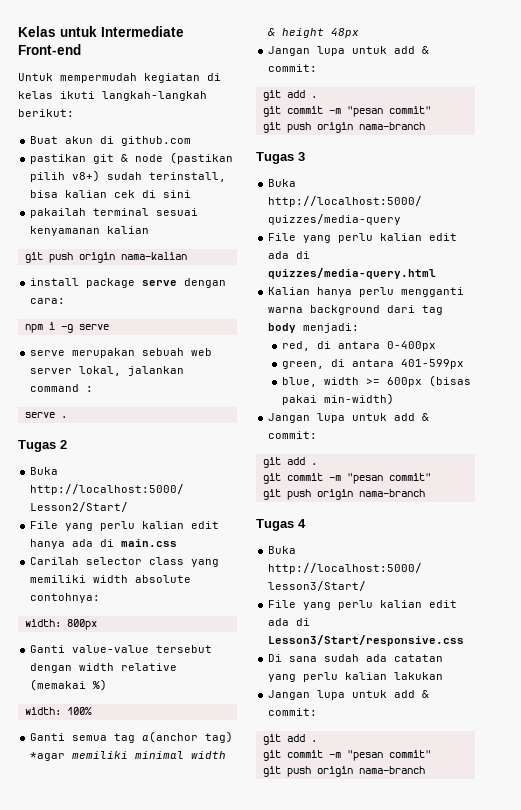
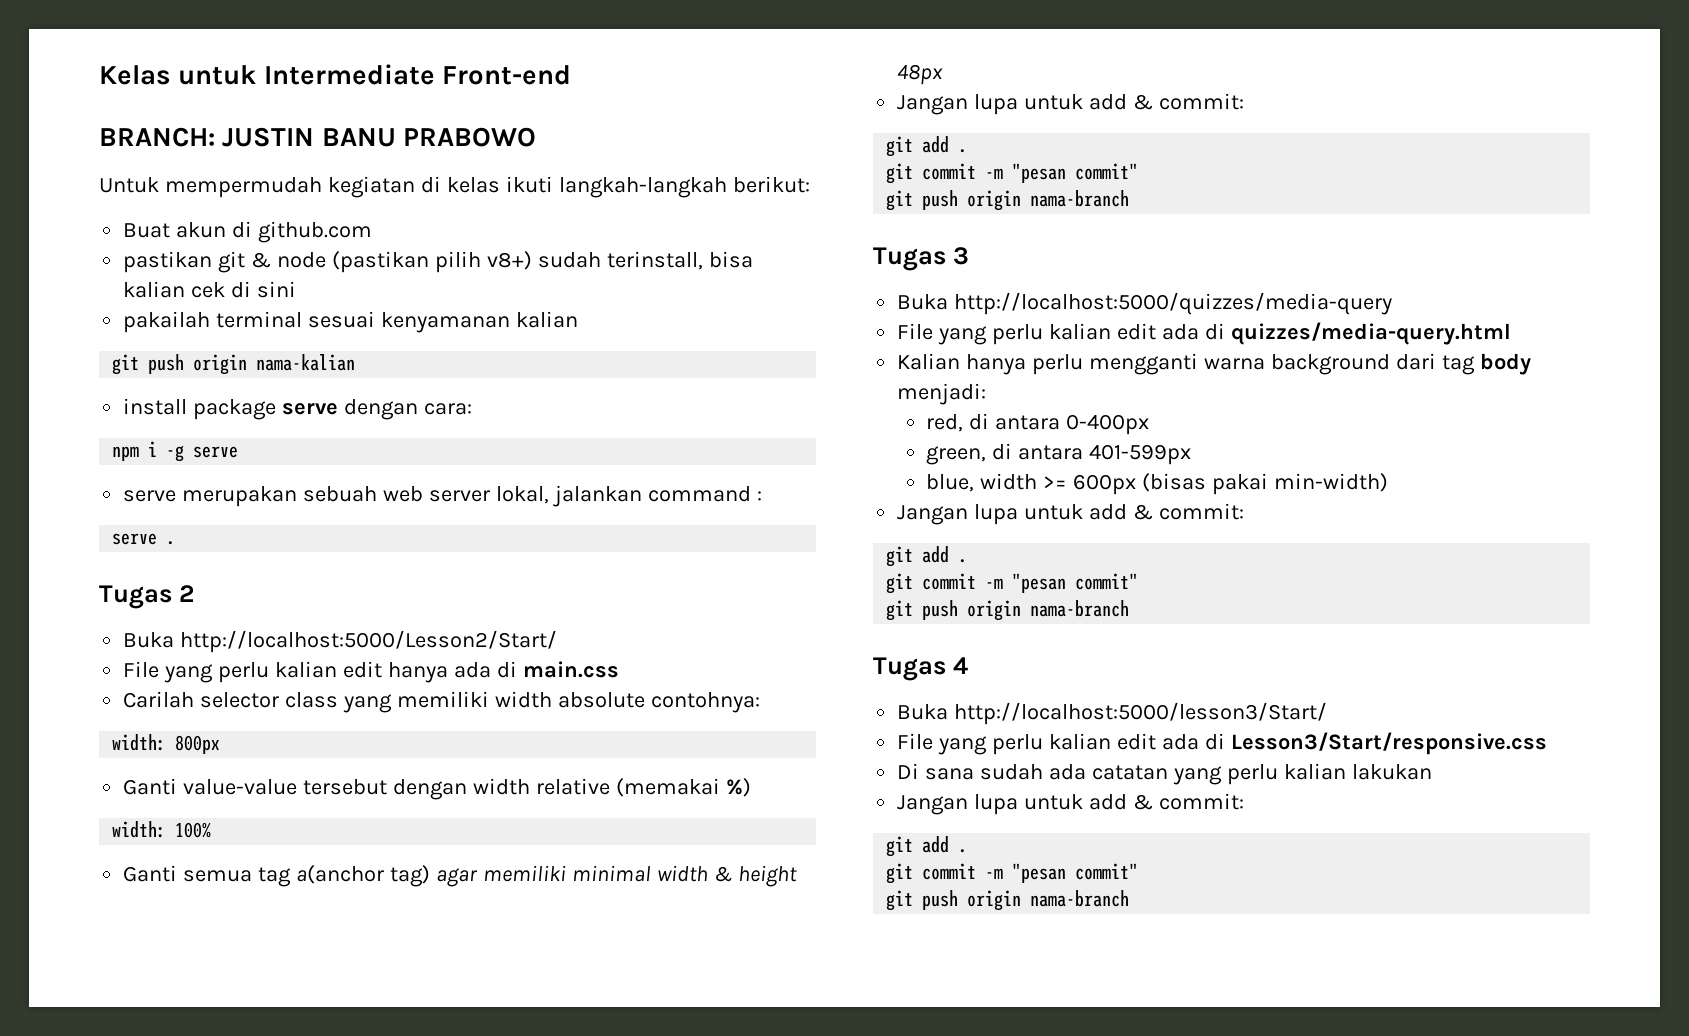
+ BRANCH: JUSTIN BANU PRABOWO
- Ganti semua tag a(anchor tag) *agar memiliki minimal width & height 48px
+ Ganti semua tag a(anchor tag) agar memiliki minimal width & height 48px

